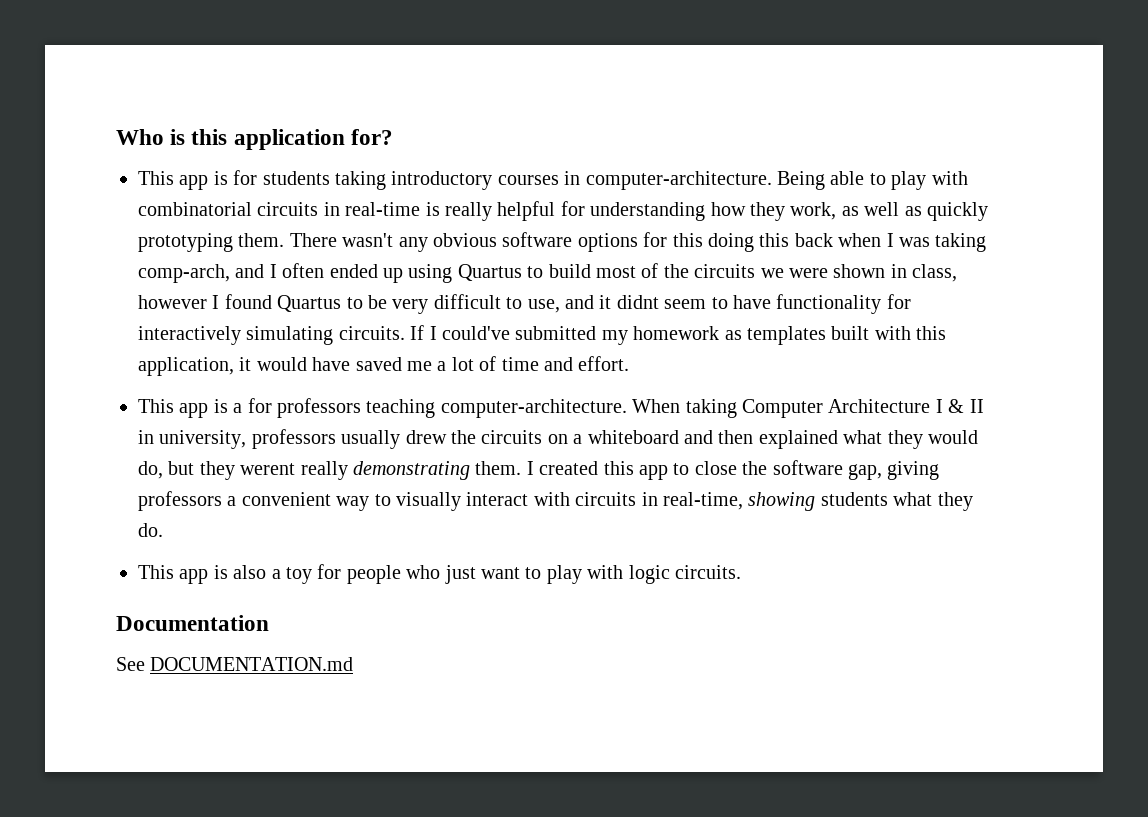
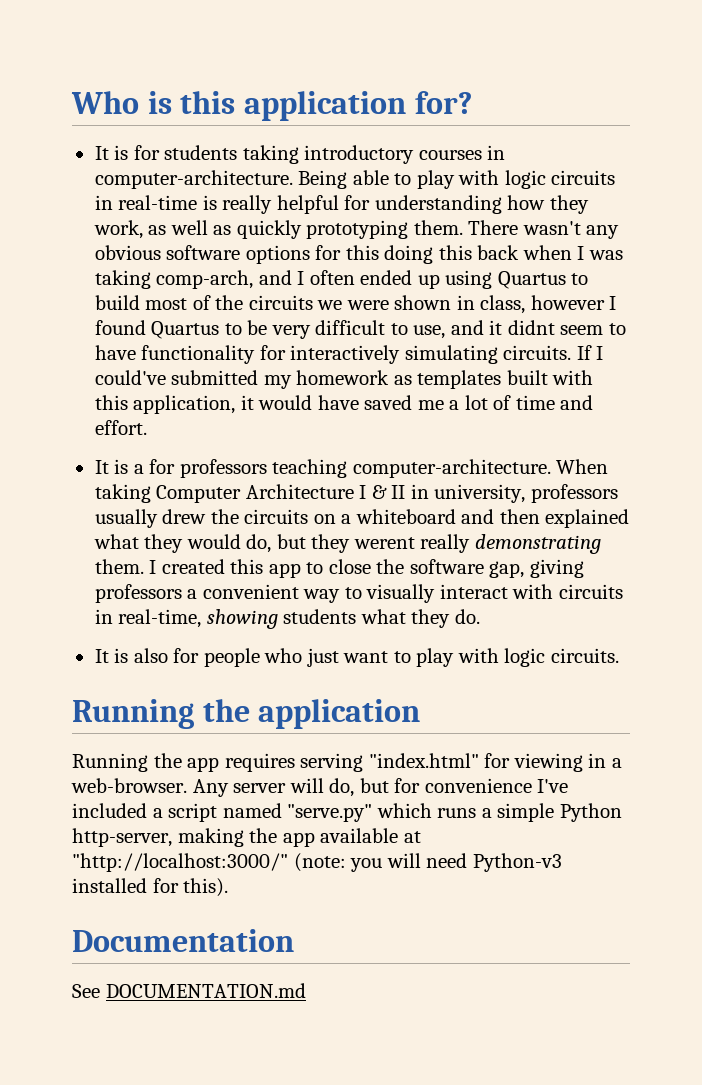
- This app is for students taking introductory courses in computer-architecture.
+ It is for students taking introductory courses in computer-architecture.
- Being able to play with combinatorial circuits in real-time is really helpful for understanding how they work, as well as quickly prototyping them.
+ Being able to play with logic circuits in real-time is really helpful for understanding how they work, as well as quickly prototyping them.
- This app is a for professors teaching computer-architecture.
+ It is a for professors teaching computer-architecture.
- This app is also a toy for people who just want to play with logic circuits.
+ It is also for people who just want to play with logic circuits.
+ Running the application
+ Running the app requires serving "index.html" for viewing in a web-browser. Any server will do, but for convenience I've included a script named "serve.py" which runs a simple Python http-server, making the app available at "http://localhost:3000/" (note: you will need Python-v3 installed for this).

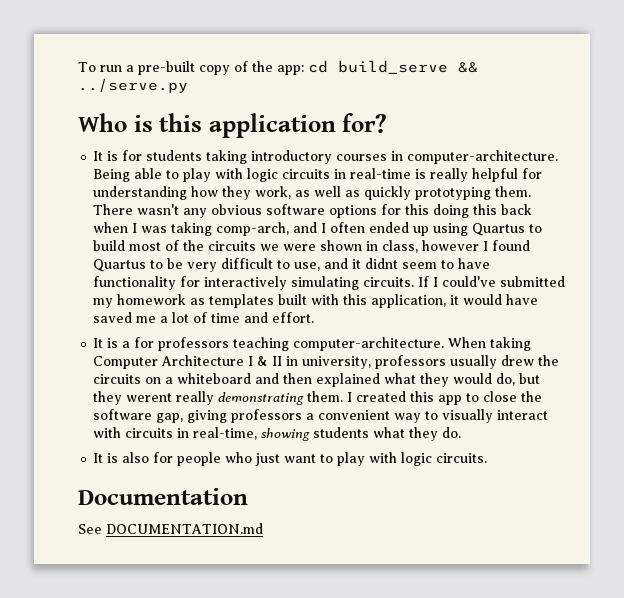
+ To run a pre-built copy of the app: cd build_serve && ../serve.py
- Running the application
- Running the app requires serving "index.html" for viewing in a web-browser. Any server will do, but for convenience I've included a script named "serve.py" which runs a simple Python http-server, making the app available at "http://localhost:3000/" (note: you will need Python-v3 installed for this).

